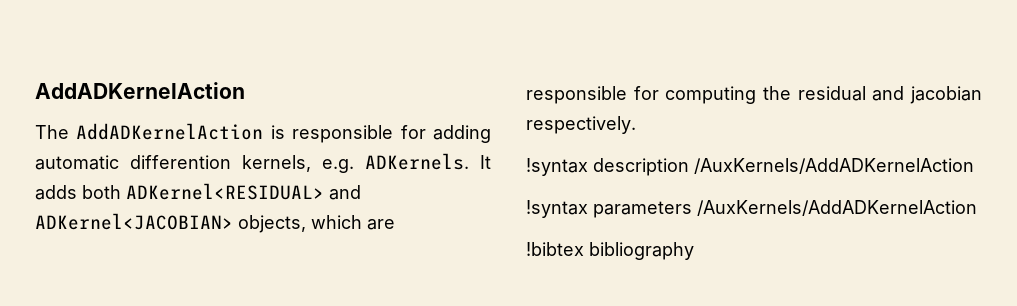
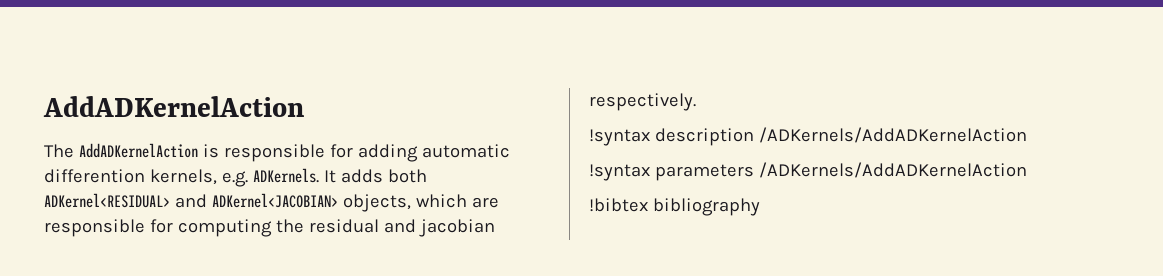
- !syntax description /AuxKernels/AddADKernelAction
+ !syntax description /ADKernels/AddADKernelAction
- !syntax parameters /AuxKernels/AddADKernelAction
+ !syntax parameters /ADKernels/AddADKernelAction

